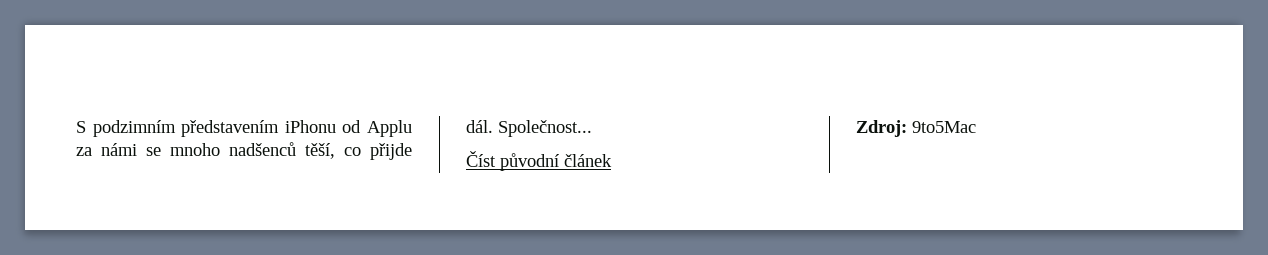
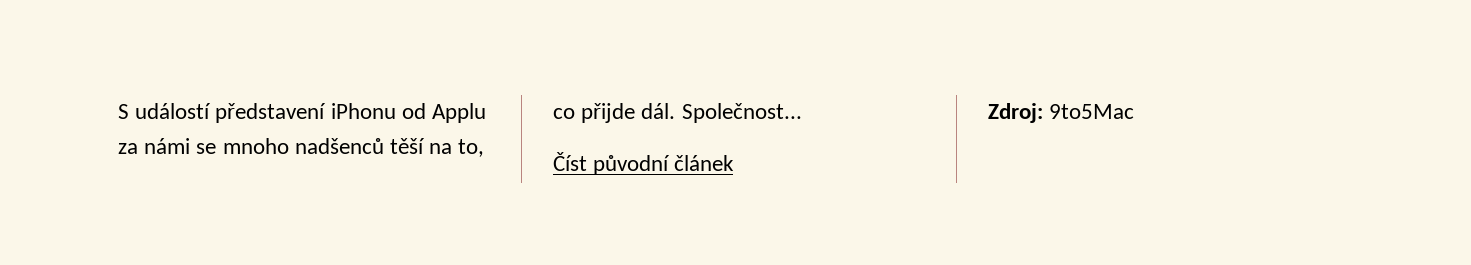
- S podzimním představením iPhonu od Applu za námi se mnoho nadšenců těší, co přijde dál.
+ S událostí představení iPhonu od Applu za námi se mnoho nadšenců těší na to, co přijde dál.

